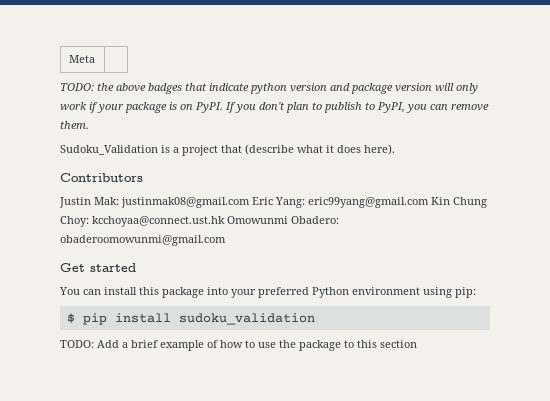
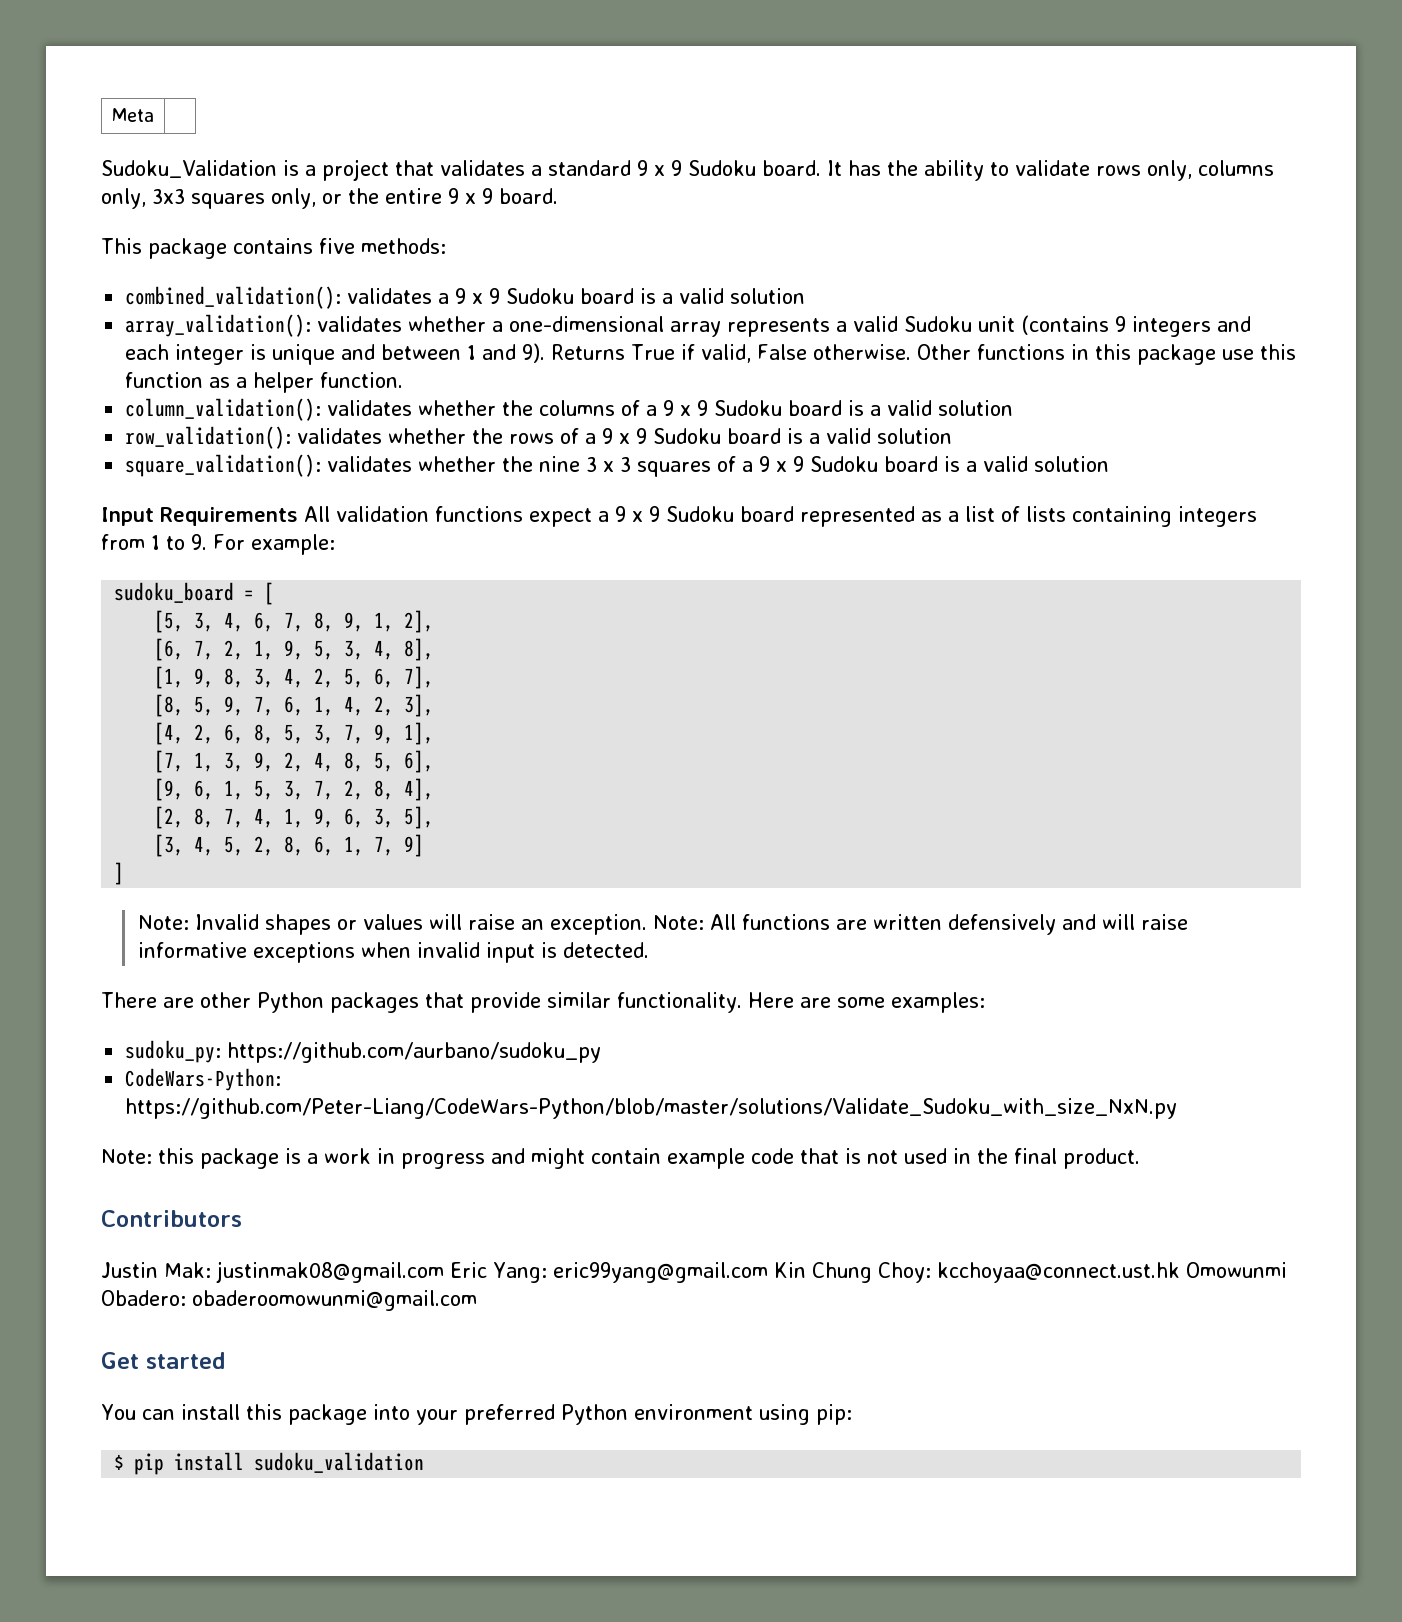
- TODO: the above badges that indicate python version and package version will only work if your package is on PyPI. If you don't plan to publish to PyPI, you can remove them.
- Sudoku_Validation is a project that (describe what it does here).
+ Sudoku_Validation is a project that validates a standard 9 x 9 Sudoku board. It has the ability to validate rows only, columns only, 3x3 squares only, or the entire 9 x 9 board.
+ This package contains five methods:
+ combined_validation(): validates a 9 x 9 Sudoku board is a valid solution
+ array_validation(): validates whether a one-dimensional array represents a valid Sudoku unit (contains 9 integers and each integer is unique and between 1 and 9). Returns True if valid, False otherwise. Other functions in this package use this function as a helper function.
+ column_validation(): validates whether the columns of a 9 x 9 Sudoku board is a valid solution
+ row_validation(): validates whether the rows of a 9 x 9 Sudoku board is a valid solution
+ square_validation(): validates whether the nine 3 x 3 squares of a 9 x 9 Sudoku board is a valid solution
+ Input Requirements All validation functions expect a 9 x 9 Sudoku board represented as a list of lists containing integers from 1 to 9. For example:
+ sudoku_board = [
+ [5, 3, 4, 6, 7, 8, 9, 1, 2],
+ [6, 7, 2, 1, 9, 5, 3, 4, 8],
+ [1, 9, 8, 3, 4, 2, 5, 6, 7],
+ [8, 5, 9, 7, 6, 1, 4, 2, 3],
+ [4, 2, 6, 8, 5, 3, 7, 9, 1],
+ [7, 1, 3, 9, 2, 4, 8, 5, 6],
+ [9, 6, 1, 5, 3, 7, 2, 8, 4],
+ [2, 8, 7, 4, 1, 9, 6, 3, 5],
+ [3, 4, 5, 2, 8, 6, 1, 7, 9]
+ ]
+ Note: Invalid shapes or values will raise an exception. Note: All functions are written defensively and will raise informative exceptions when invalid input is detected.
+ There are other Python packages that provide similar functionality. Here are some examples:
+ sudoku_py: https://github.com/aurbano/sudoku_py
+ CodeWars-Python: https://github.com/Peter-Liang/CodeWars-Python/blob/master/solutions/Validate_Sudoku_with_size_NxN.py
+ Note: this package is a work in progress and might contain example code that is not used in the final product.
- TODO: Add a brief example of how to use the package to this section

